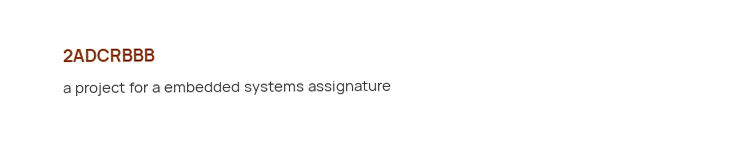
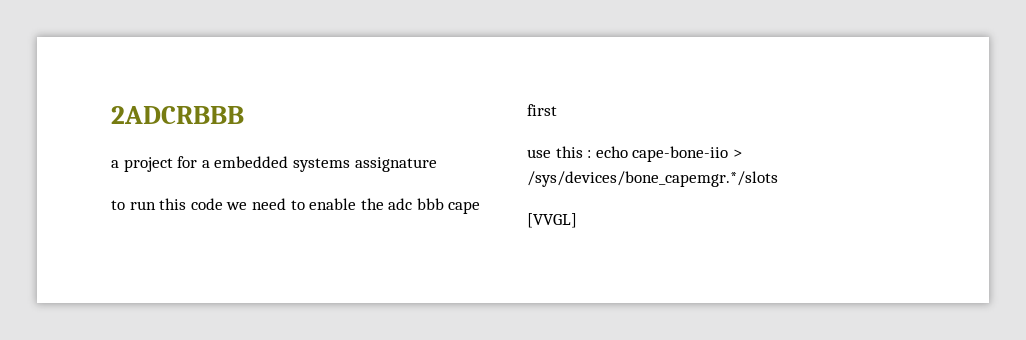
+ to run this code we need to enable the adc bbb cape first
+ use this : echo cape-bone-iio > /sys/devices/bone_capemgr.*/slots
+ [VVGL]

